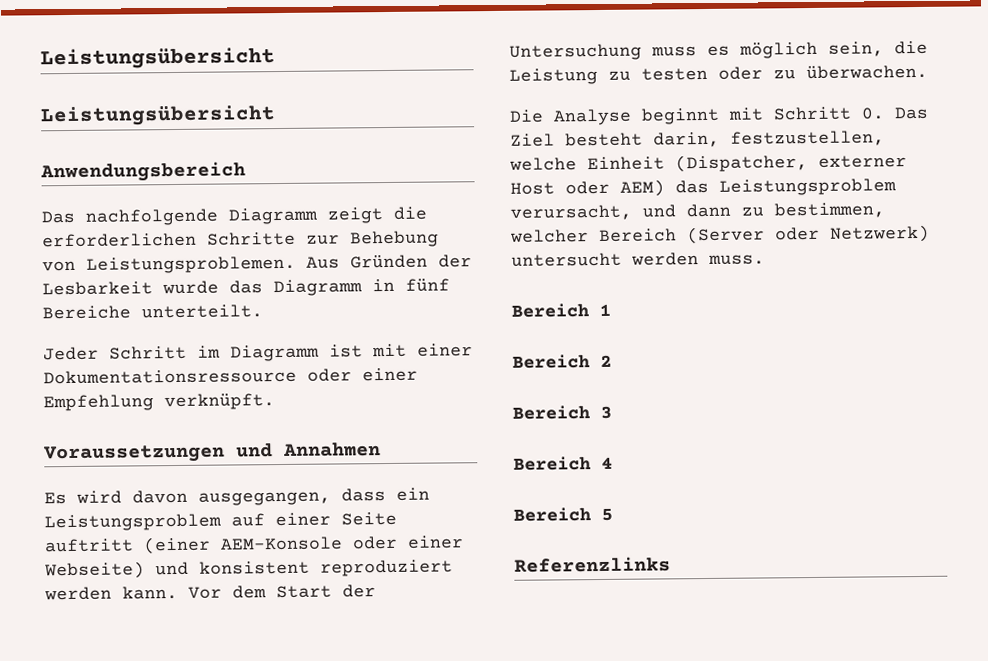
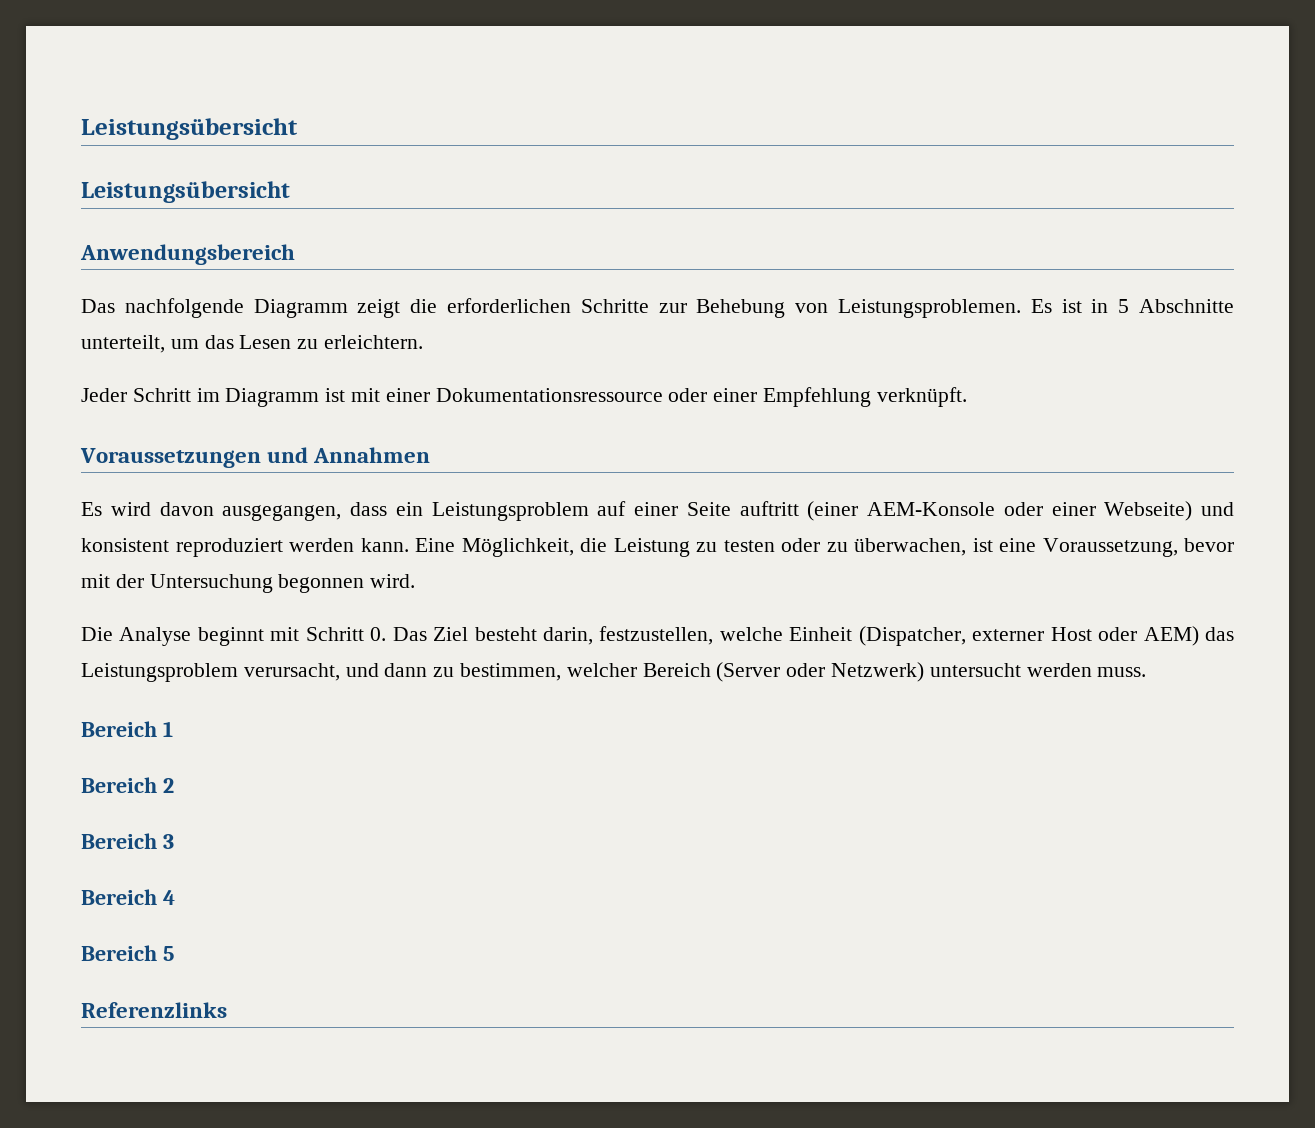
- Aus Gründen der Lesbarkeit wurde das Diagramm in fünf Bereiche unterteilt.
+ Es ist in 5 Abschnitte unterteilt, um das Lesen zu erleichtern.
- Vor dem Start der Untersuchung muss es möglich sein, die Leistung zu testen oder zu überwachen.
+ Eine Möglichkeit, die Leistung zu testen oder zu überwachen, ist eine Voraussetzung, bevor mit der Untersuchung begonnen wird.

